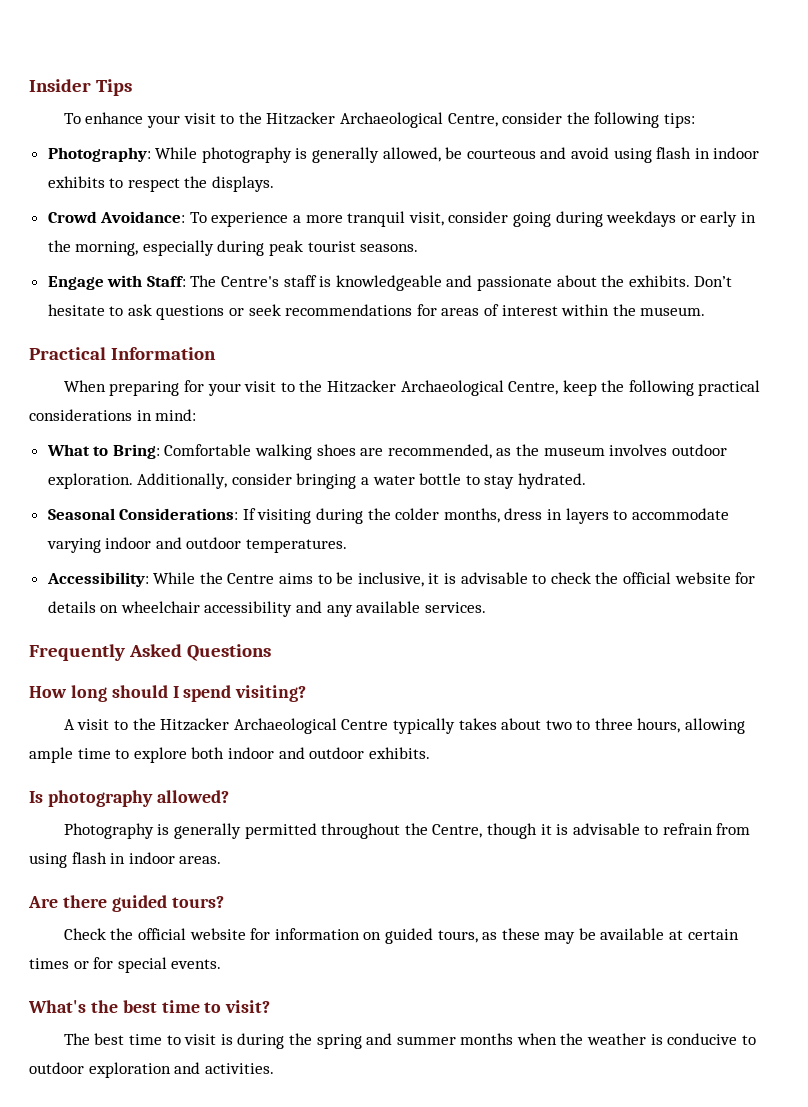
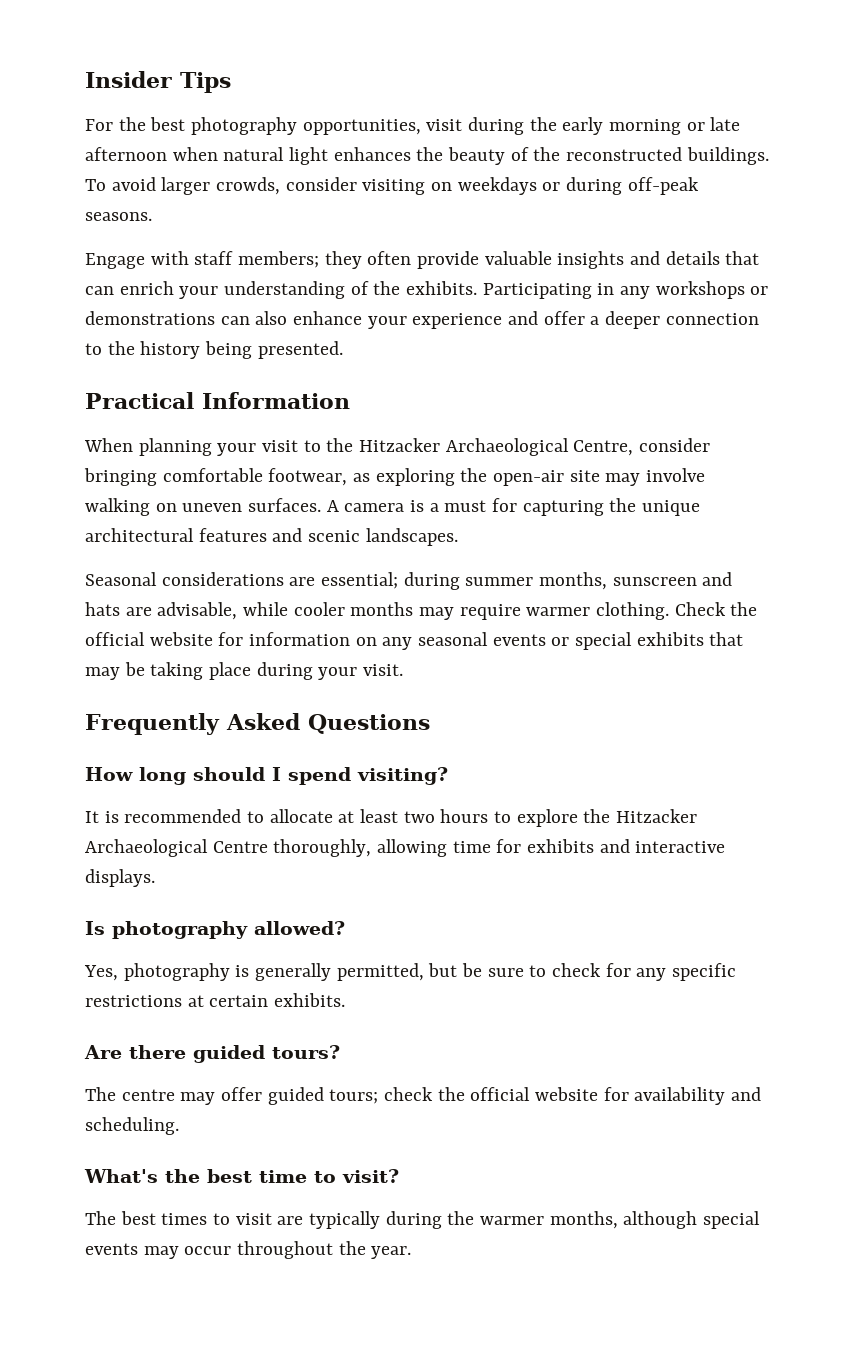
- To enhance your visit to the Hitzacker Archaeological Centre, consider the following tips:
- Photography: While photography is generally allowed, be courteous and avoid using flash in indoor exhibits to respect the displays.
- Crowd Avoidance: To experience a more tranquil visit, consider going during weekdays or early in the morning, especially during peak tourist seasons.
- Engage with Staff: The Centre's staff is knowledgeable and passionate about the exhibits. Don’t hesitate to ask questions or seek recommendations for areas of interest within the museum.
+ For the best photography opportunities, visit during the early morning or late afternoon when natural light enhances the beauty of the reconstructed buildings. To avoid larger crowds, consider visiting on weekdays or during off-peak seasons.
+ Engage with staff members; they often provide valuable insights and details that can enrich your understanding of the exhibits. Participating in any workshops or demonstrations can also enhance your experience and offer a deeper connection to the history being presented.
  Practical Information
- When preparing for your visit to the Hitzacker Archaeological Centre, keep the following practical considerations in mind:
- What to Bring: Comfortable walking shoes are recommended, as the museum involves outdoor exploration. Additionally, consider bringing a water bottle to stay hydrated.
- Seasonal Considerations: If visiting during the colder months, dress in layers to accommodate varying indoor and outdoor temperatures.
- Accessibility: While the Centre aims to be inclusive, it is advisable to check the official website for details on wheelchair accessibility and any available services.
+ When planning your visit to the Hitzacker Archaeological Centre, consider bringing comfortable footwear, as exploring the open-air site may involve walking on uneven surfaces. A camera is a must for capturing the unique architectural features and scenic landscapes.
+ Seasonal considerations are essential; during summer months, sunscreen and hats are advisable, while cooler months may require warmer clothing. Check the official website for information on any seasonal events or special exhibits that may be taking place during your visit.
- A visit to the Hitzacker Archaeological Centre typically takes about two to three hours, allowing ample time to explore both indoor and outdoor exhibits.
+ It is recommended to allocate at least two hours to explore the Hitzacker Archaeological Centre thoroughly, allowing time for exhibits and interactive displays.
  Is photography allowed?
- Photography is generally permitted throughout the Centre, though it is advisable to refrain from using flash in indoor areas.
+ Yes, photography is generally permitted, but be sure to check for any specific restrictions at certain exhibits.
  Are there guided tours?
- Check the official website for information on guided tours, as these may be available at certain times or for special events.
+ The centre may offer guided tours; check the official website for availability and scheduling.
- The best time to visit is during the spring and summer months when the weather is conducive to outdoor exploration and activities.
+ The best times to visit are typically during the warmer months, although special events may occur throughout the year.

